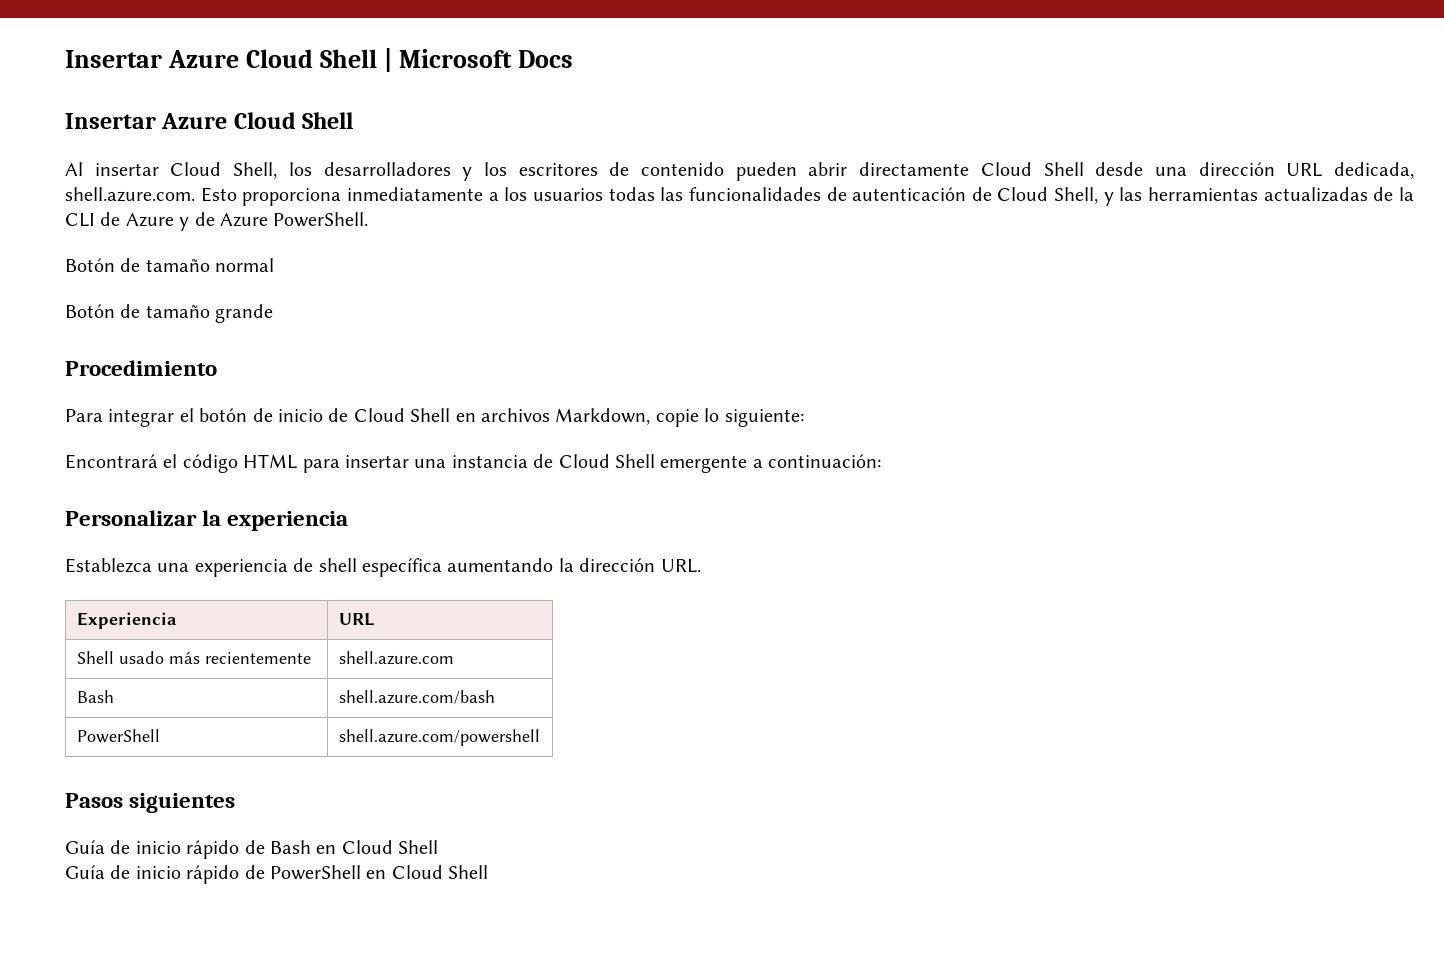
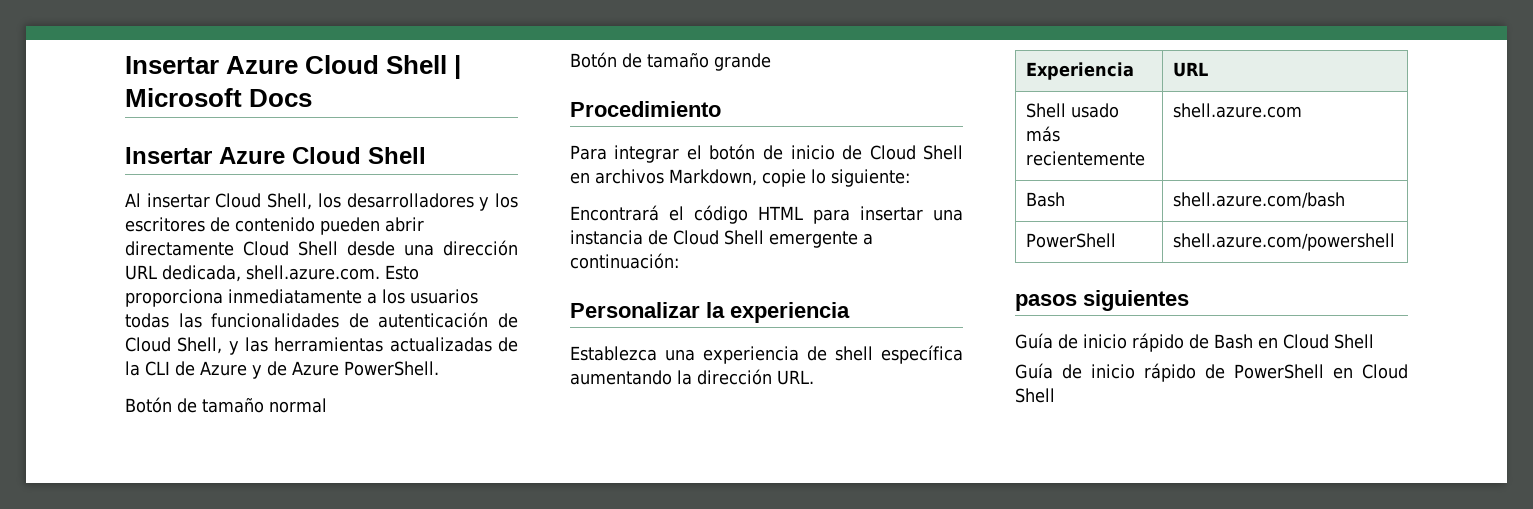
- Pasos siguientes
+ pasos siguientes

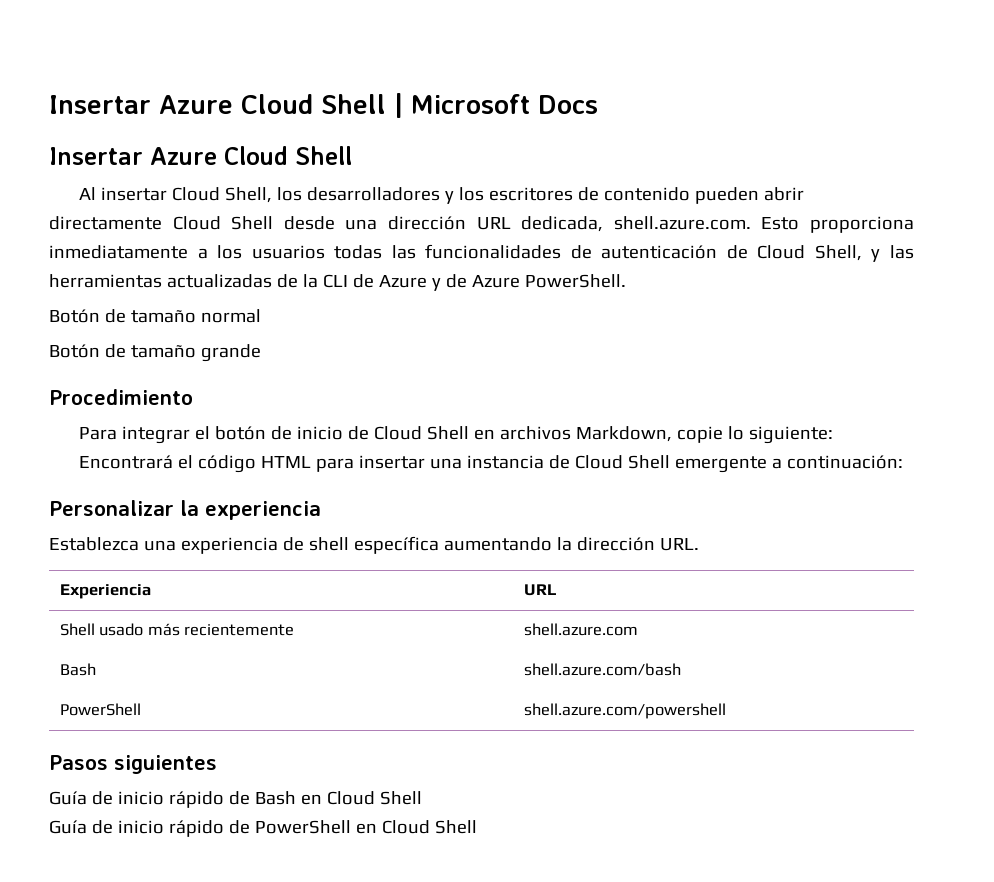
- pasos siguientes
+ Pasos siguientes

